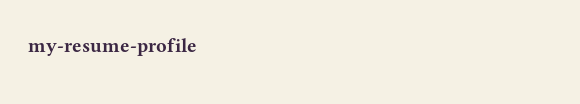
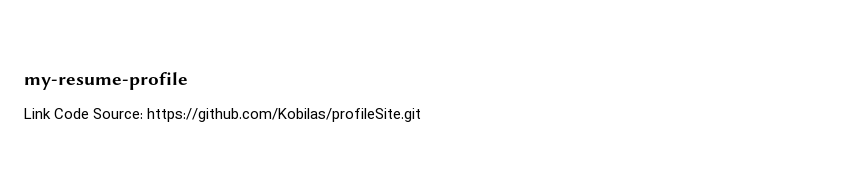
+ Link Code Source: https://github.com/Kobilas/profileSite.git

